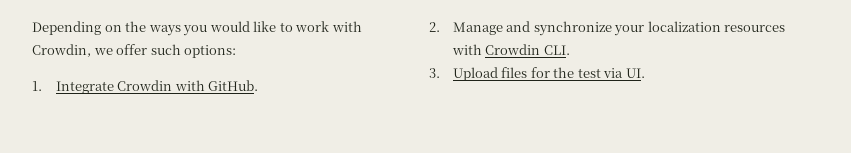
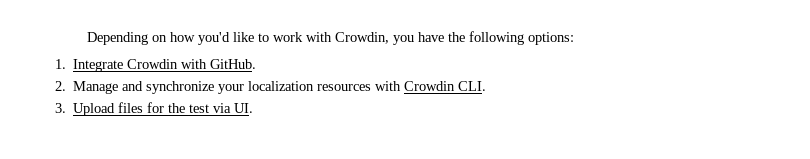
- Depending on the ways you would like to work with Crowdin, we offer such options:
+ Depending on how you'd like to work with Crowdin, you have the following options:

